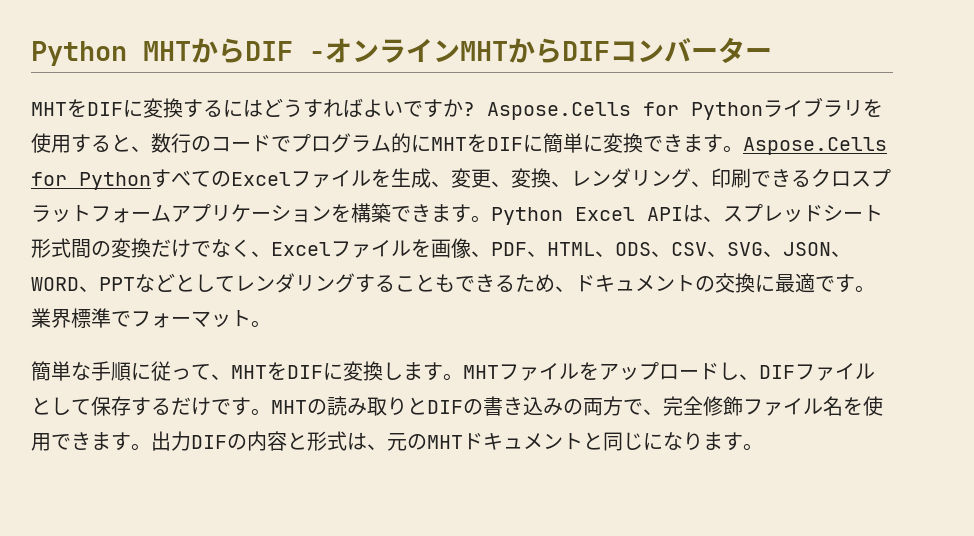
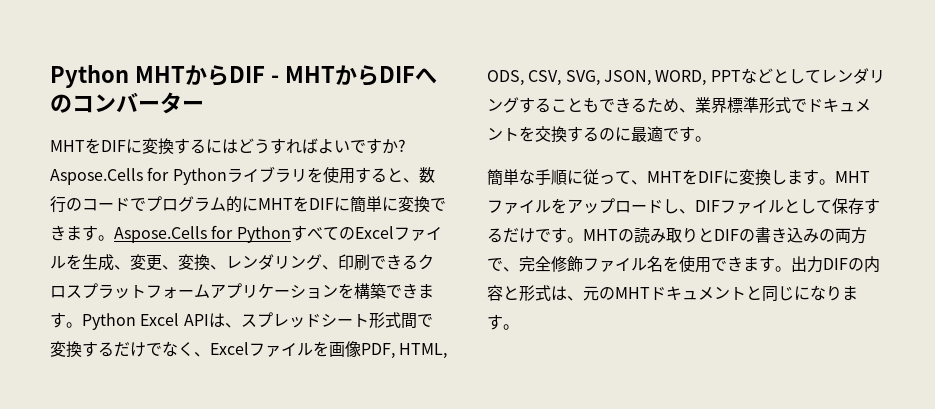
- Python MHTからDIF -オンラインMHTからDIFコンバーター
+ Python MHTからDIF - MHTからDIFへのコンバーター
- Python Excel APIは、スプレッドシート形式間の変換だけでなく、Excelファイルを画像、PDF、HTML、ODS、CSV、SVG、JSON、WORD、PPTなどとしてレンダリングすることもできるため、ドキュメントの交換に最適です。業界標準でフォーマット。
+ Python Excel APIは、スプレッドシート形式間で変換するだけでなく、Excelファイルを画像PDF, HTML, ODS, CSV, SVG, JSON, WORD, PPTなどとしてレンダリングすることもできるため、業界標準形式でドキュメントを交換するのに最適です。

